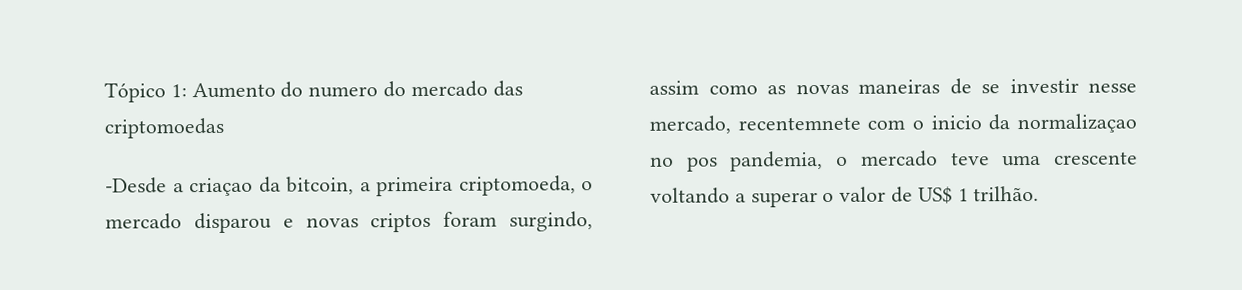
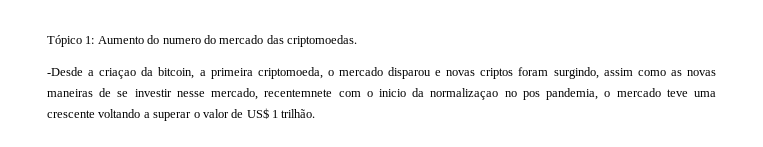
- Tópico 1: Aumento do numero do mercado das criptomoedas
+ Tópico 1: Aumento do numero do mercado das criptomoedas.

